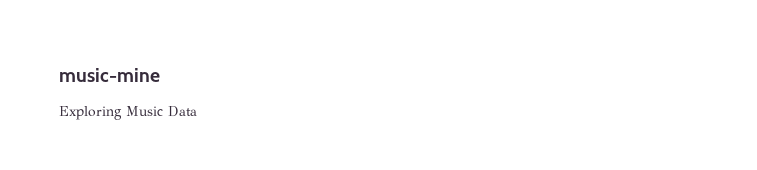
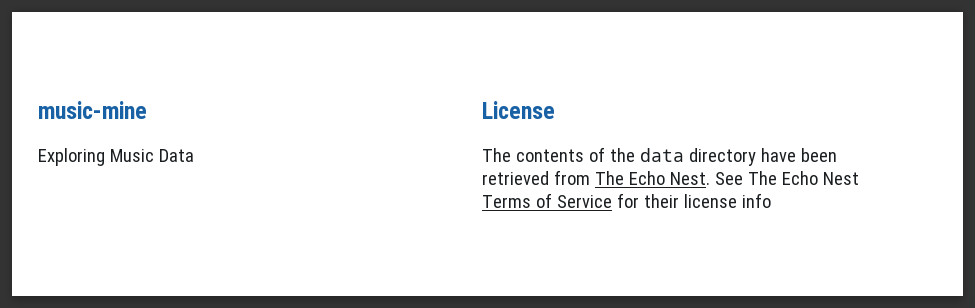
+ License
+ The contents of the data directory have been retrieved from The Echo Nest. See The Echo Nest Terms of Service for their license info

